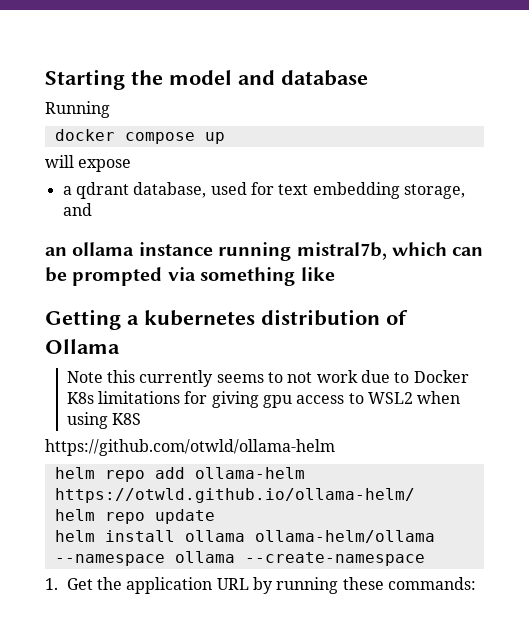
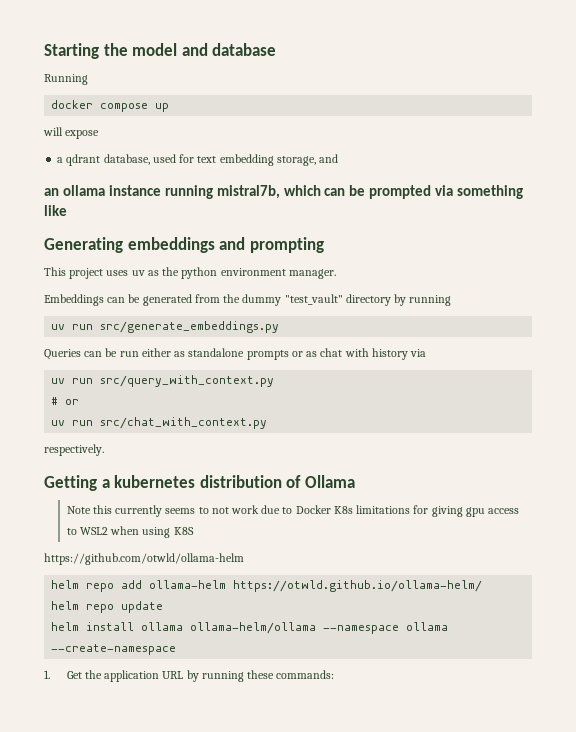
+ Generating embeddings and prompting
+ This project uses uv as the python environment manager.
+ Embeddings can be generated from the dummy "test_vault" directory by running
+ uv run src/generate_embeddings.py
+ Queries can be run either as standalone prompts or as chat with history via
+ uv run src/query_with_context.py
+ # or
+ uv run src/chat_with_context.py
+ respectively.

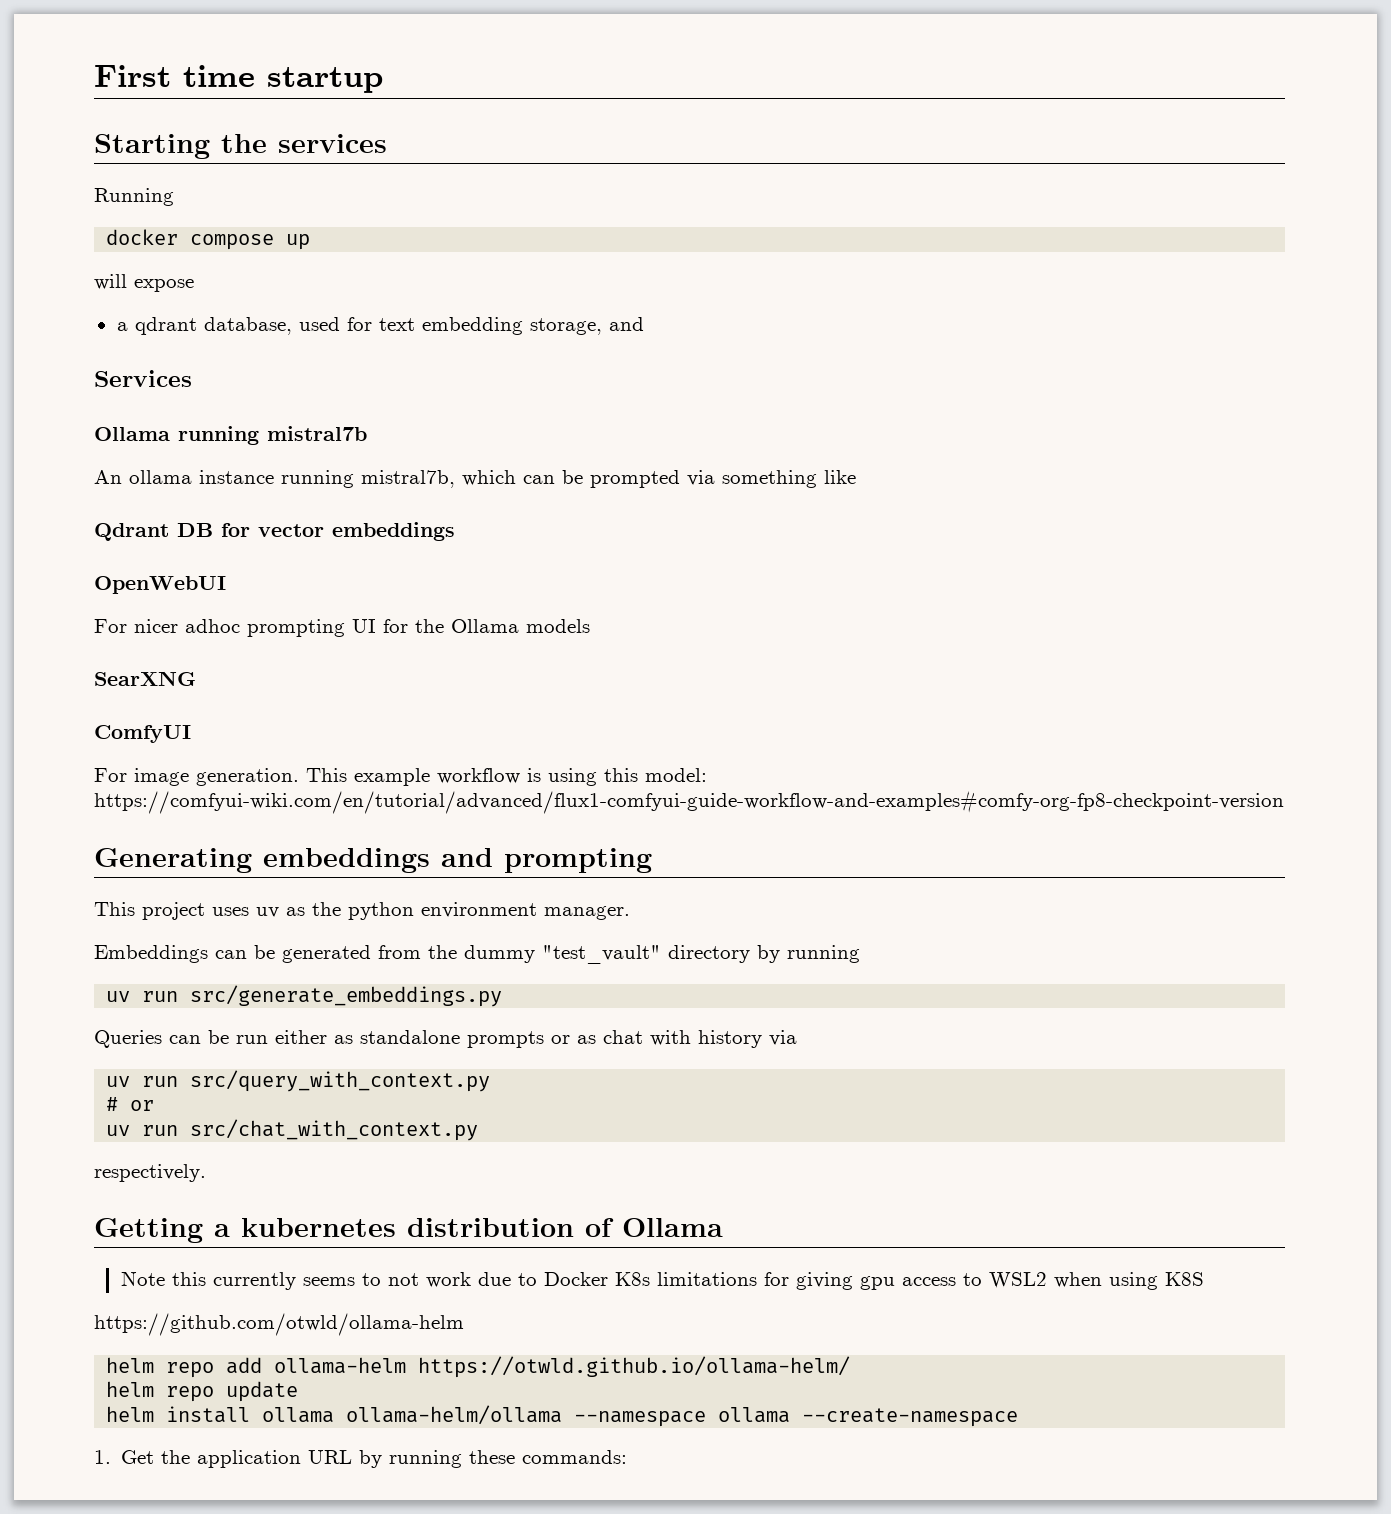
- Starting the model and database
+ First time startup
+ Starting the services
- an ollama instance running mistral7b, which can be prompted via something like
+ Services
+ Ollama running mistral7b
+ An ollama instance running mistral7b, which can be prompted via something like
+ Qdrant DB for vector embeddings
+ OpenWebUI
+ For nicer adhoc prompting UI for the Ollama models
+ SearXNG
+ ComfyUI
+ For image generation. This example workflow is using this model: https://comfyui-wiki.com/en/tutorial/advanced/flux1-comfyui-guide-workflow-and-examples#comfy-org-fp8-checkpoint-version

